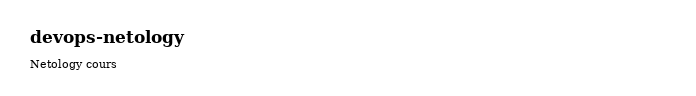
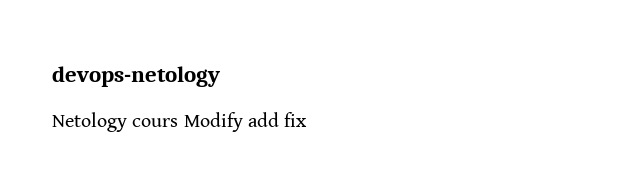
- Netology cours
+ Netology cours Modify add fix

